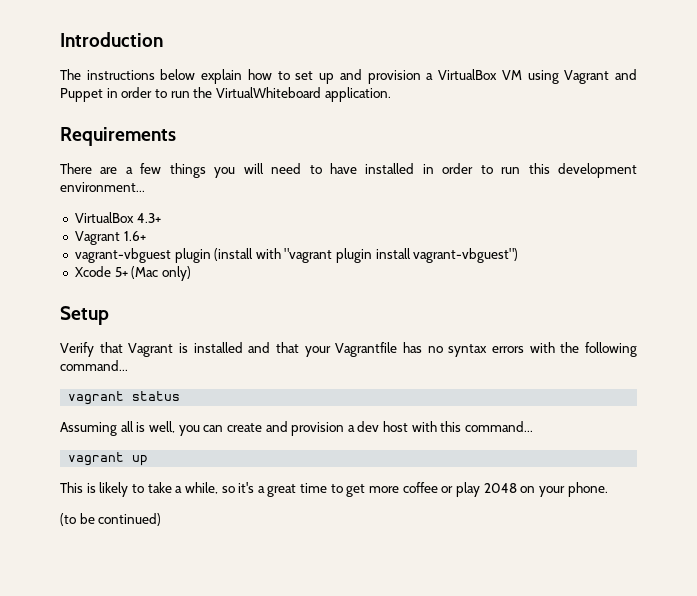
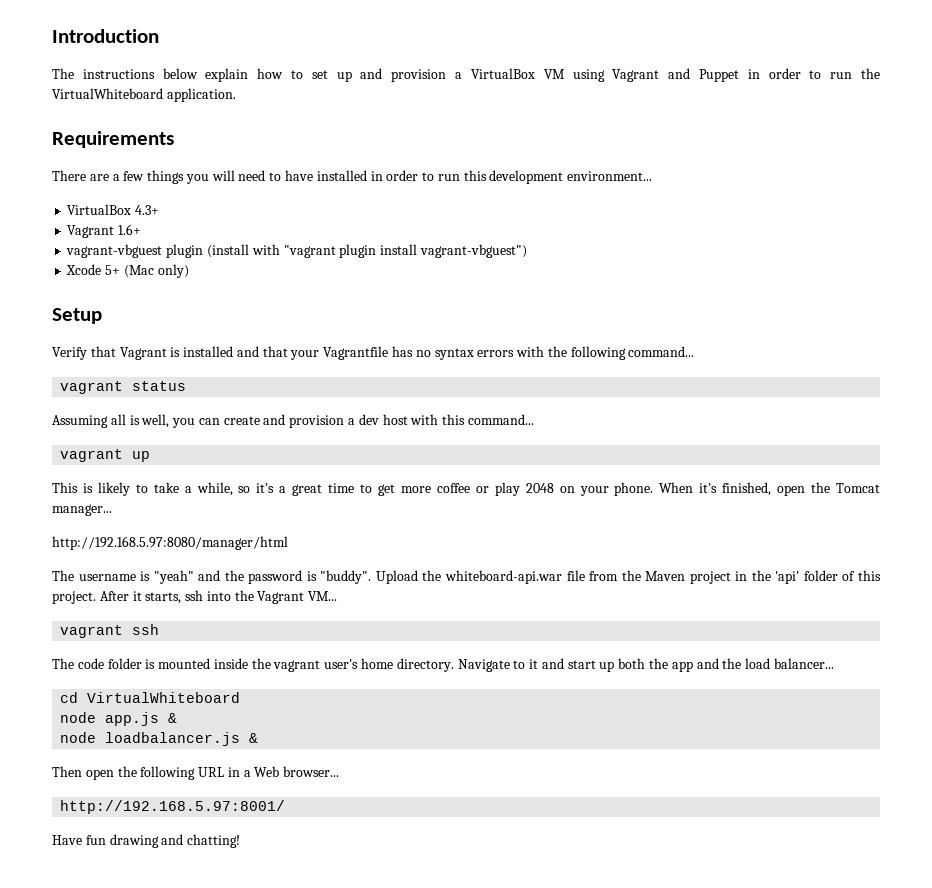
- This is likely to take a while, so it's a great time to get more coffee or play 2048 on your phone.
- (to be continued)
+ This is likely to take a while, so it's a great time to get more coffee or play 2048 on your phone. When it's finished, open the Tomcat manager...
+ http://192.168.5.97:8080/manager/html
+ The username is "yeah" and the password is "buddy". Upload the whiteboard-api.war file from the Maven project in the 'api' folder of this project. After it starts, ssh into the Vagrant VM...
+ vagrant ssh
+ The code folder is mounted inside the vagrant user's home directory. Navigate to it and start up both the app and the load balancer...
+ cd VirtualWhiteboard
+ node app.js &
+ node loadbalancer.js &
+ Then open the following URL in a Web browser...
+ http://192.168.5.97:8001/
+ Have fun drawing and chatting!

